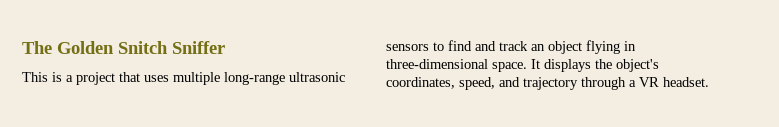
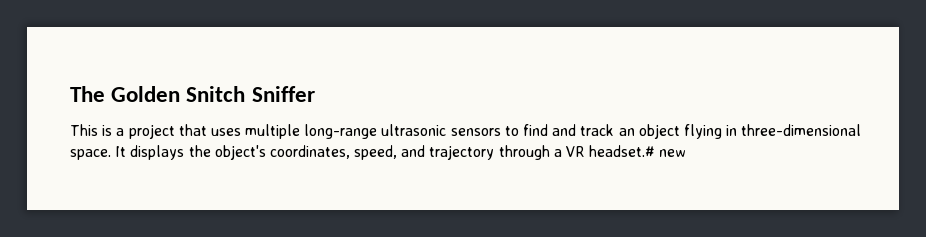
- It displays the object's coordinates, speed, and trajectory through a VR headset.
+ It displays the object's coordinates, speed, and trajectory through a VR headset.# new

